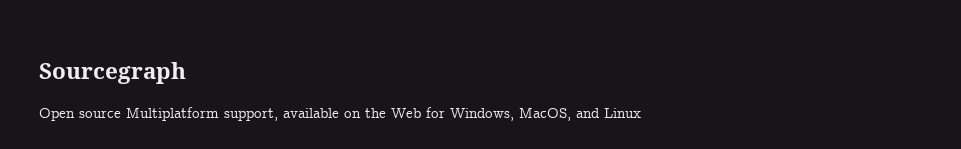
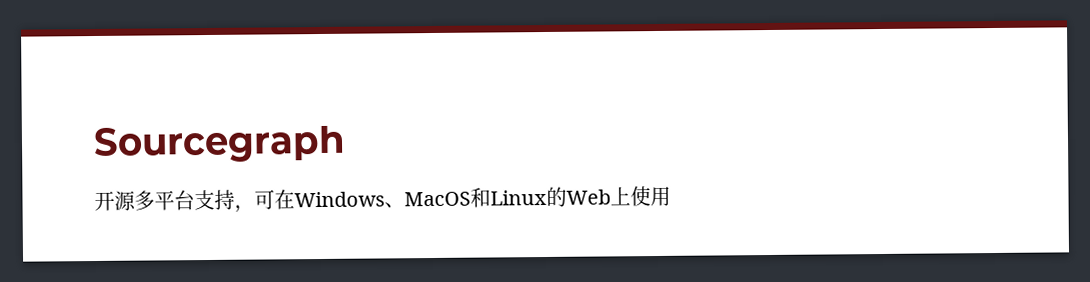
- Open source Multiplatform support, available on the Web for Windows, MacOS, and Linux
+ 开源多平台支持，可在Windows、MacOS和Linux的Web上使用

